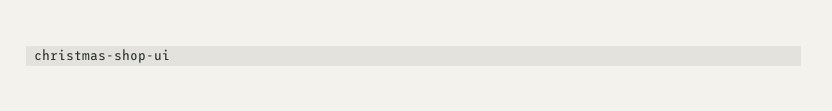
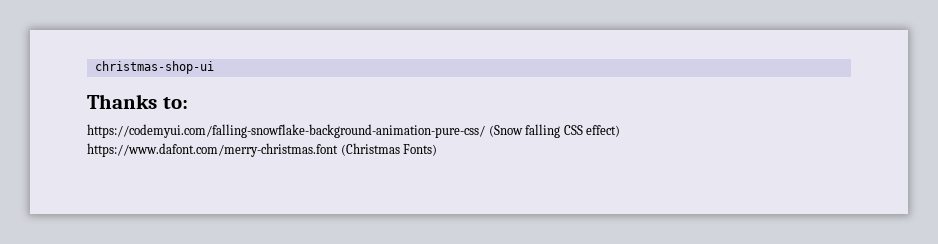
+ Thanks to:
+ https://codemyui.com/falling-snowflake-background-animation-pure-css/ (Snow falling CSS effect) https://www.dafont.com/merry-christmas.font (Christmas Fonts)

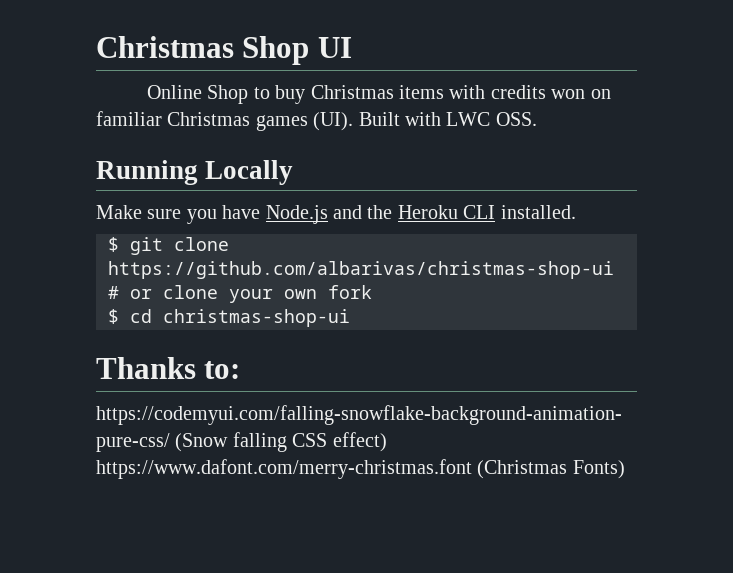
- christmas-shop-ui
+ Christmas Shop UI
+ Online Shop to buy Christmas items with credits won on familiar Christmas games (UI). Built with LWC OSS.
+ Running Locally
+ Make sure you have Node.js and the Heroku CLI installed.
+ $ git clone https://github.com/albarivas/christmas-shop-ui # or clone your own fork
+ $ cd christmas-shop-ui

